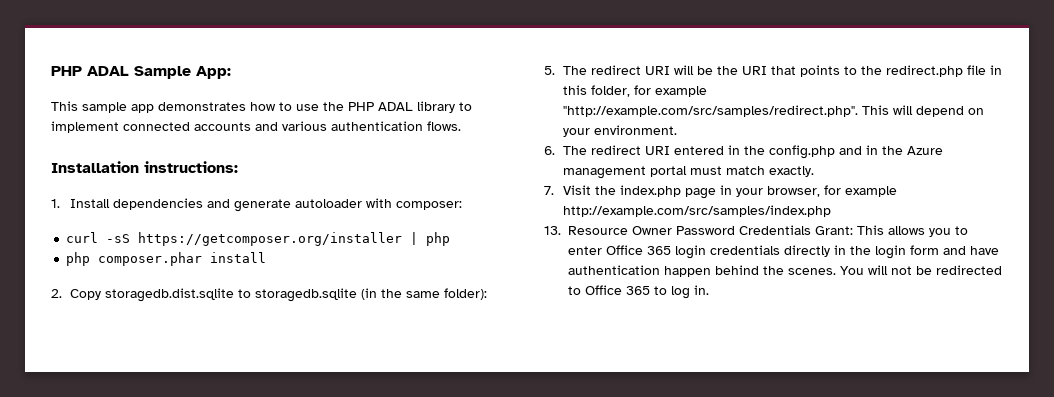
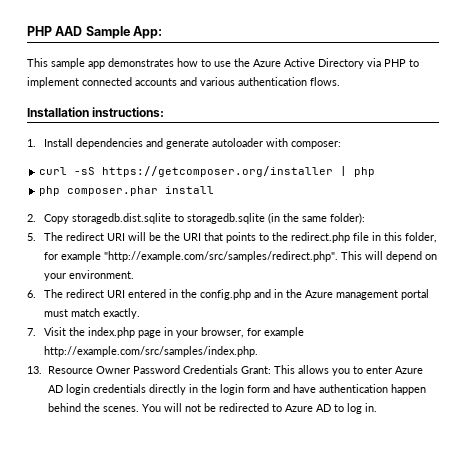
- PHP ADAL Sample App:
+ PHP AAD Sample App:
- This sample app demonstrates how to use the PHP ADAL library to implement connected accounts and various authentication flows.
+ This sample app demonstrates how to use the Azure Active Directory via PHP to implement connected accounts and various authentication flows.
- 7. Visit the index.php page in your browser, for example http://example.com/src/samples/index.php
+ 7. Visit the index.php page in your browser, for example http://example.com/src/samples/index.php.
- 13. Resource Owner Password Credentials Grant: This allows you to enter Office 365 login credentials directly in the login form and have authentication happen behind the scenes.
+ 13. Resource Owner Password Credentials Grant: This allows you to enter Azure AD login credentials directly in the login form and have authentication happen behind the scenes.
- You will not be redirected to Office 365 to log in.
+ You will not be redirected to Azure AD to log in.

